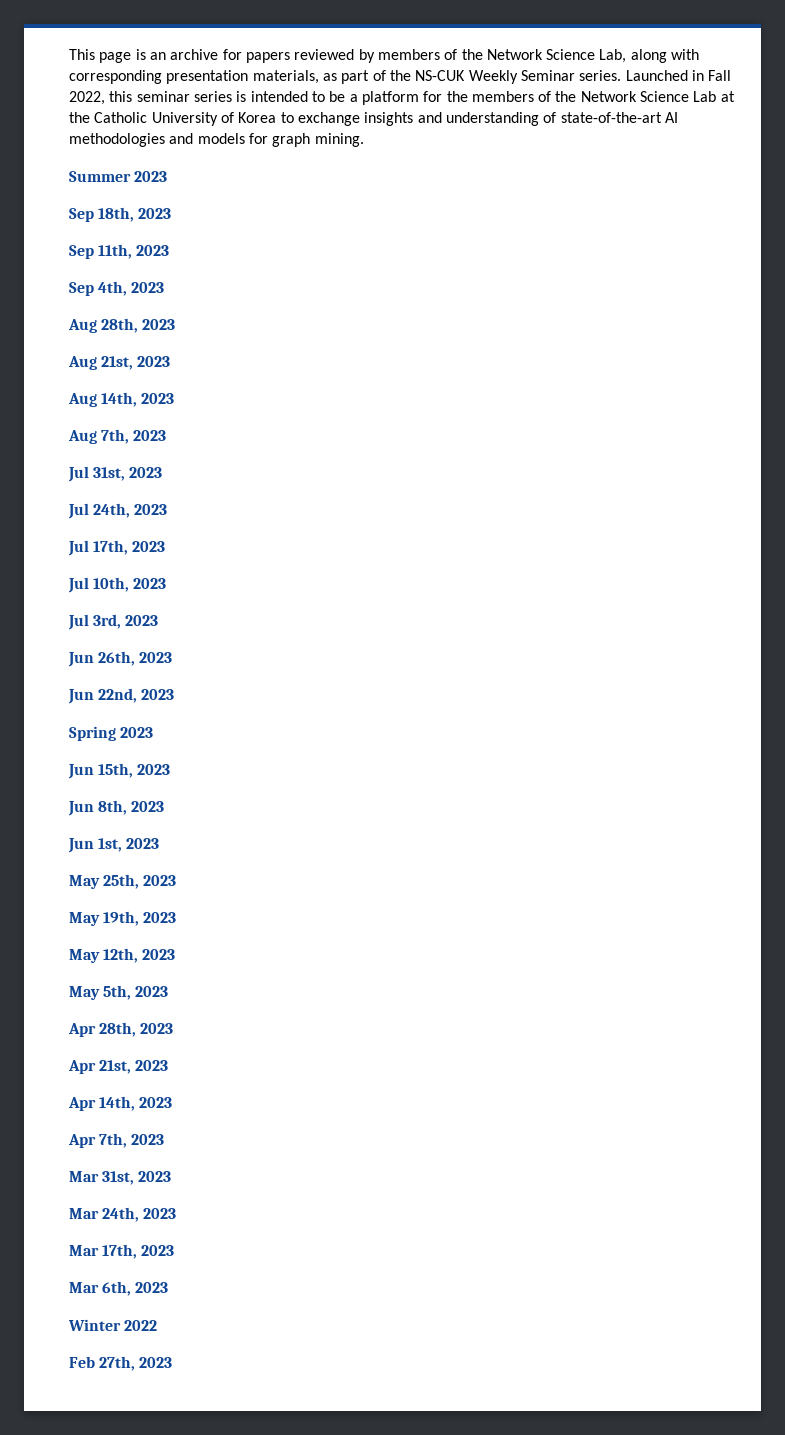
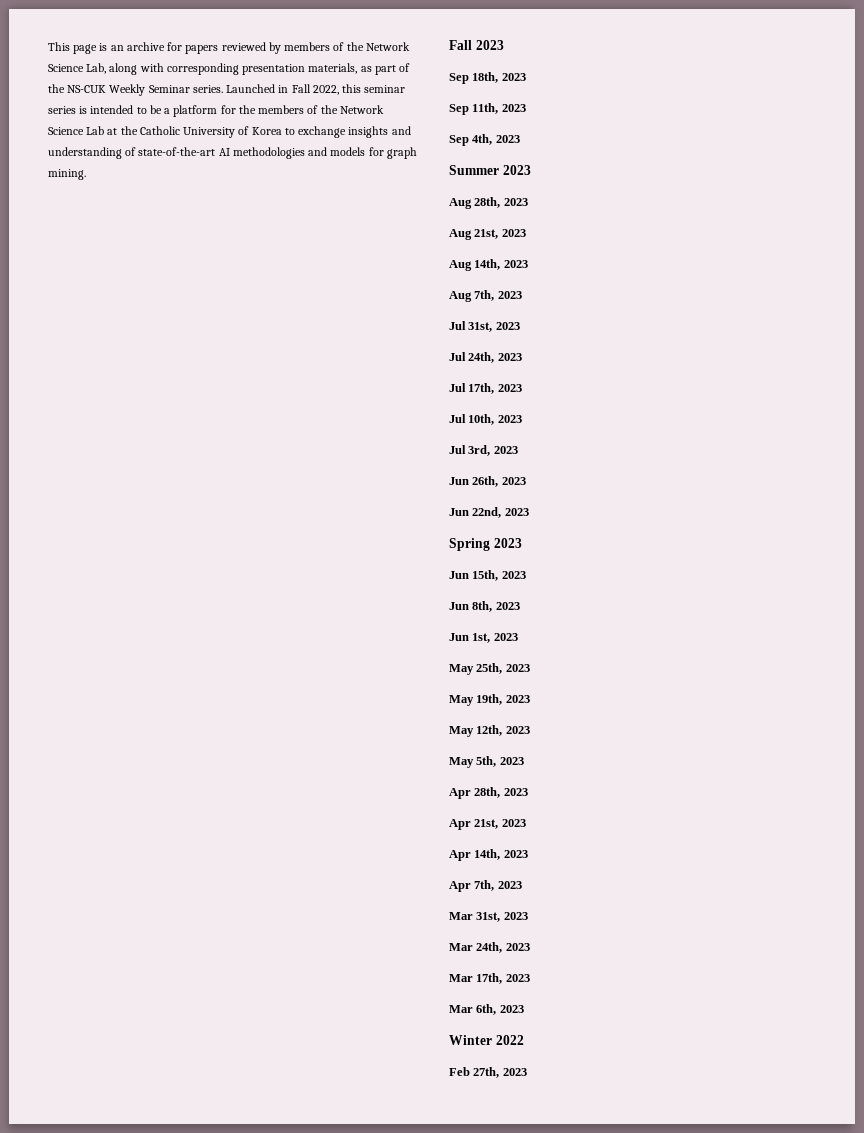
- Summer 2023
+ Fall 2023
+ Summer 2023

